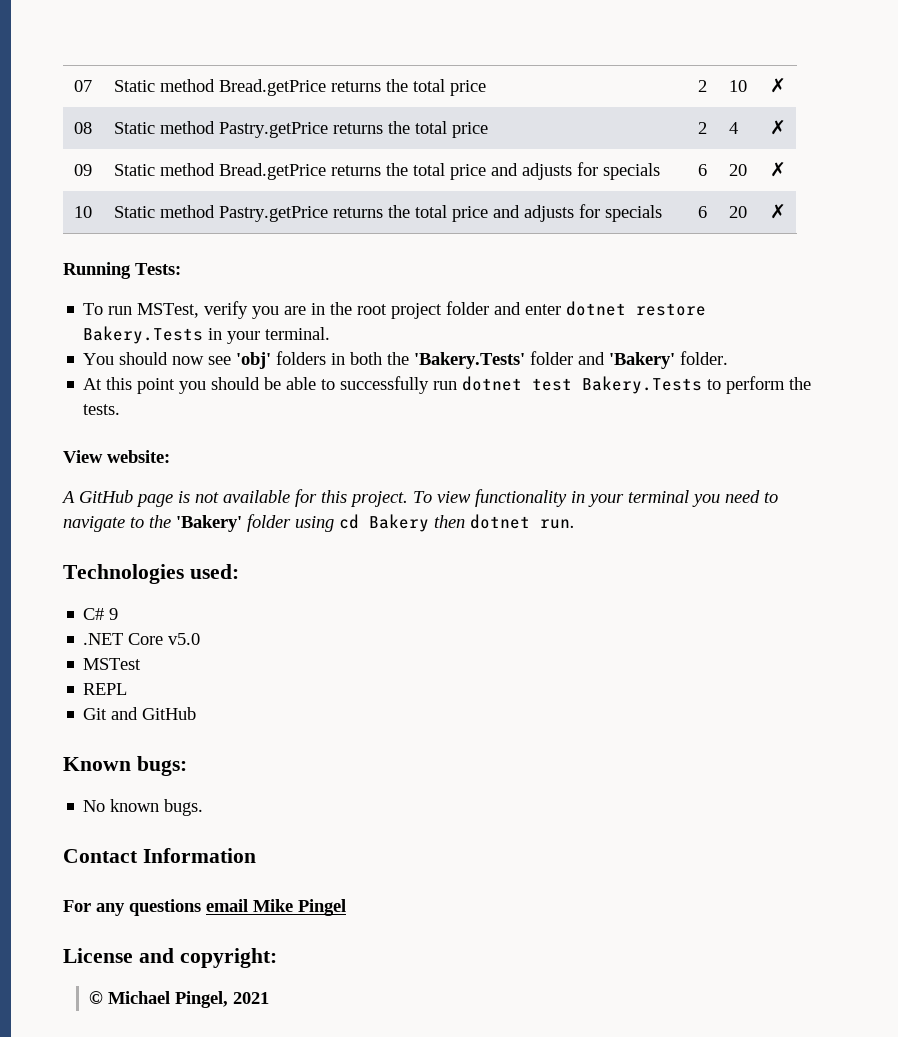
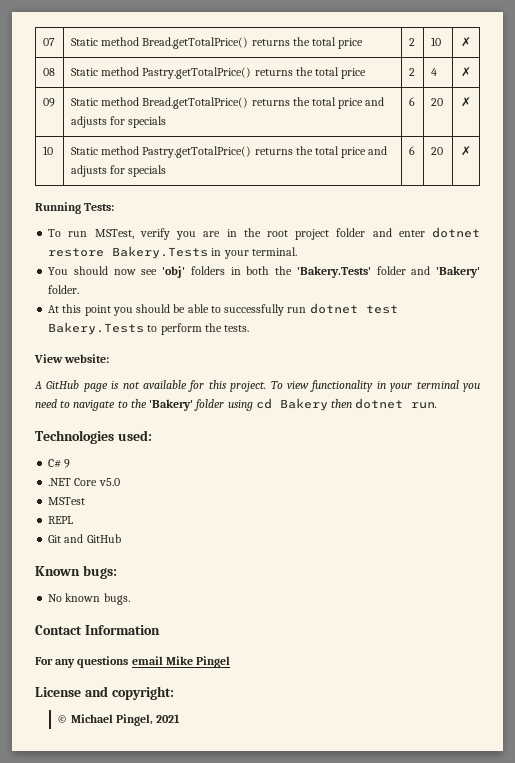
- 07 | Static method Bread.getPrice returns the total price | 2 | 10 | ✗
+ 07 | Static method Bread.getTotalPrice() returns the total price | 2 | 10 | ✗
- 08 | Static method Pastry.getPrice returns the total price | 2 | 4 | ✗
+ 08 | Static method Pastry.getTotalPrice() returns the total price | 2 | 4 | ✗
- 09 | Static method Bread.getPrice returns the total price and adjusts for specials | 6 | 20 | ✗
+ 09 | Static method Bread.getTotalPrice() returns the total price and adjusts for specials | 6 | 20 | ✗
- 10 | Static method Pastry.getPrice returns the total price and adjusts for specials | 6 | 20 | ✗
+ 10 | Static method Pastry.getTotalPrice() returns the total price and adjusts for specials | 6 | 20 | ✗

